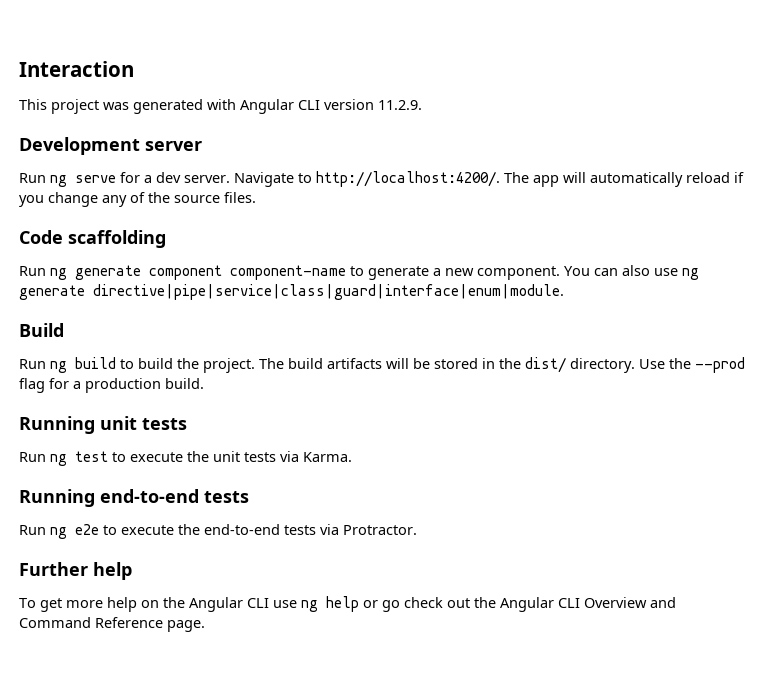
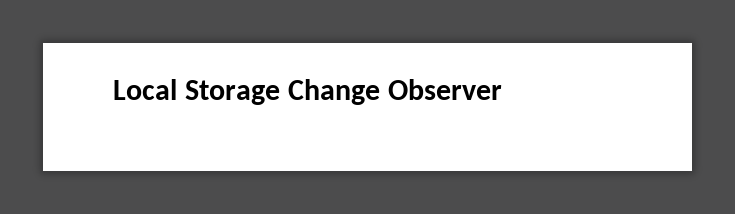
- Interaction
- This project was generated with Angular CLI version 11.2.9.
- Development server
- Run ng serve for a dev server. Navigate to http://localhost:4200/. The app will automatically reload if you change any of the source files.
- Code scaffolding
- Run ng generate component component-name to generate a new component. You can also use ng generate directive|pipe|service|class|guard|interface|enum|module.
- Build
- Run ng build to build the project. The build artifacts will be stored in the dist/ directory. Use the --prod flag for a production build.
- Running unit tests
- Run ng test to execute the unit tests via Karma.
- Running end-to-end tests
- Run ng e2e to execute the end-to-end tests via Protractor.
- Further help
- To get more help on the Angular CLI use ng help or go check out the Angular CLI Overview and Command Reference page.
+ Local Storage Change Observer

